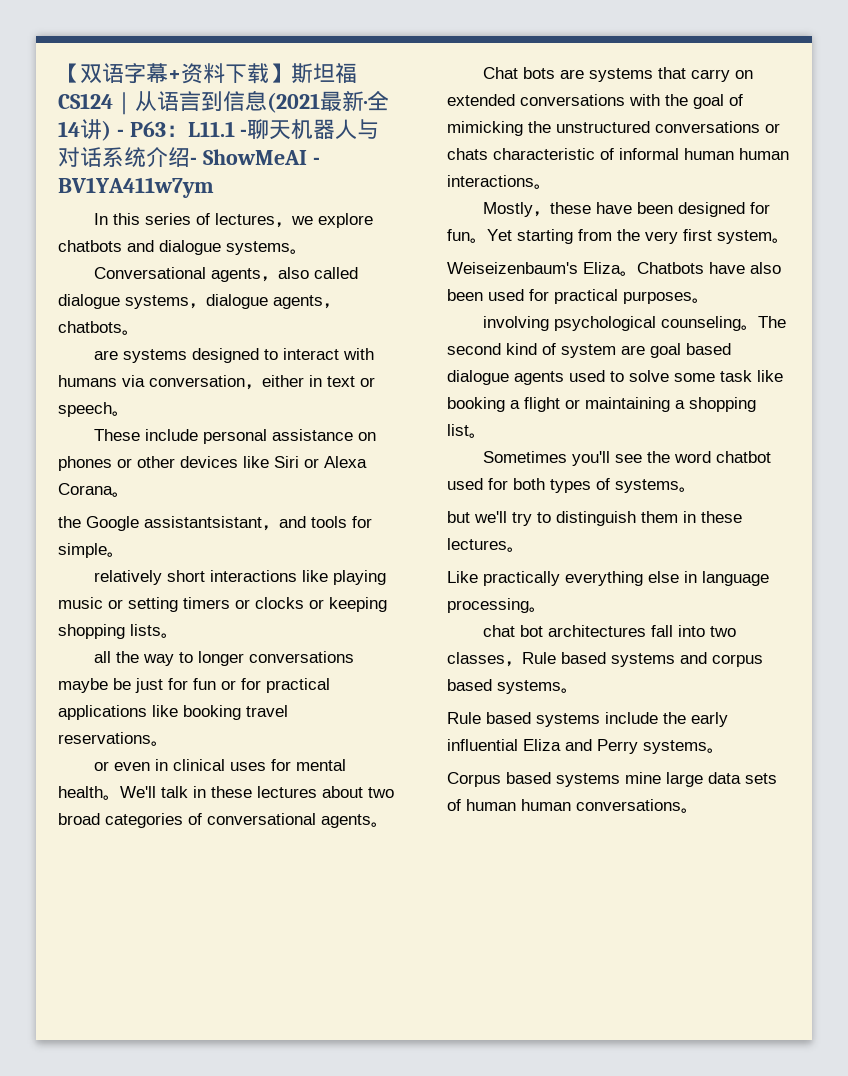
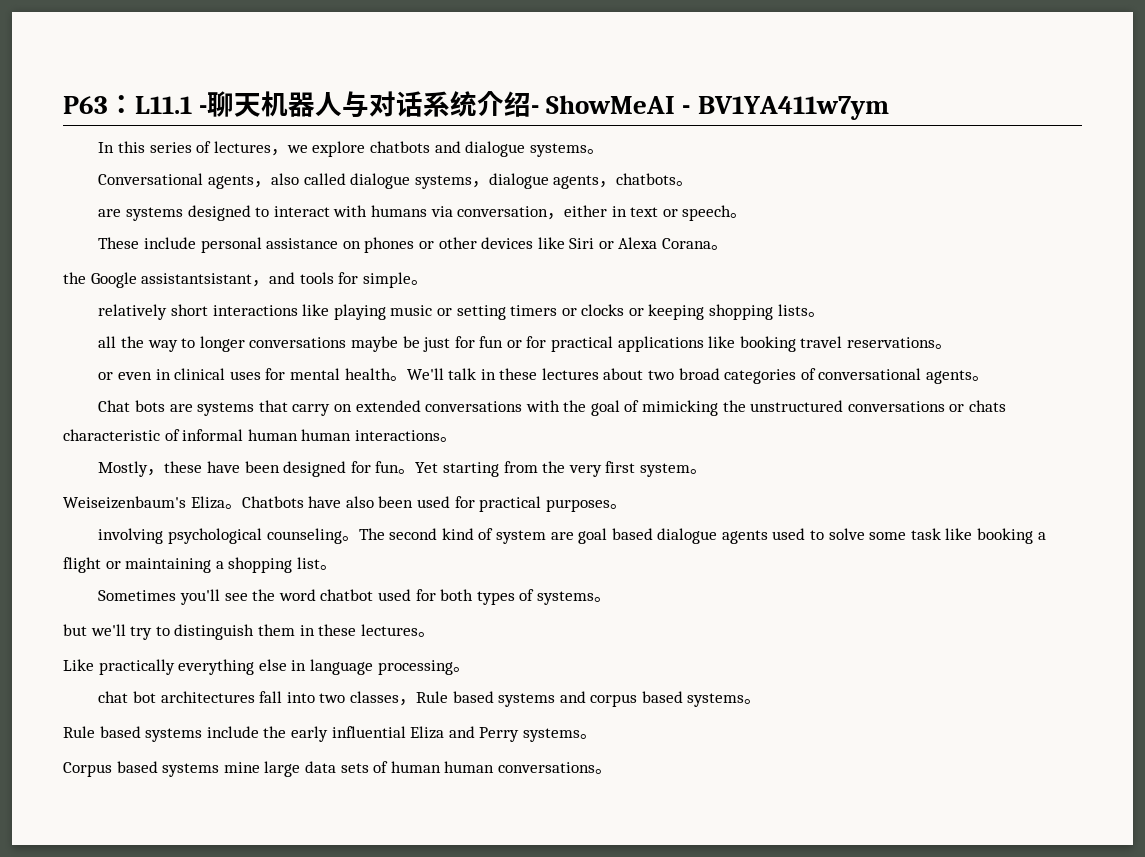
- 【双语字幕+资料下载】斯坦福CS124｜从语言到信息(2021最新·全14讲) - P63：L11.1 -聊天机器人与对话系统介绍- ShowMeAI - BV1YA411w7ym
+ P63：L11.1 -聊天机器人与对话系统介绍- ShowMeAI - BV1YA411w7ym

